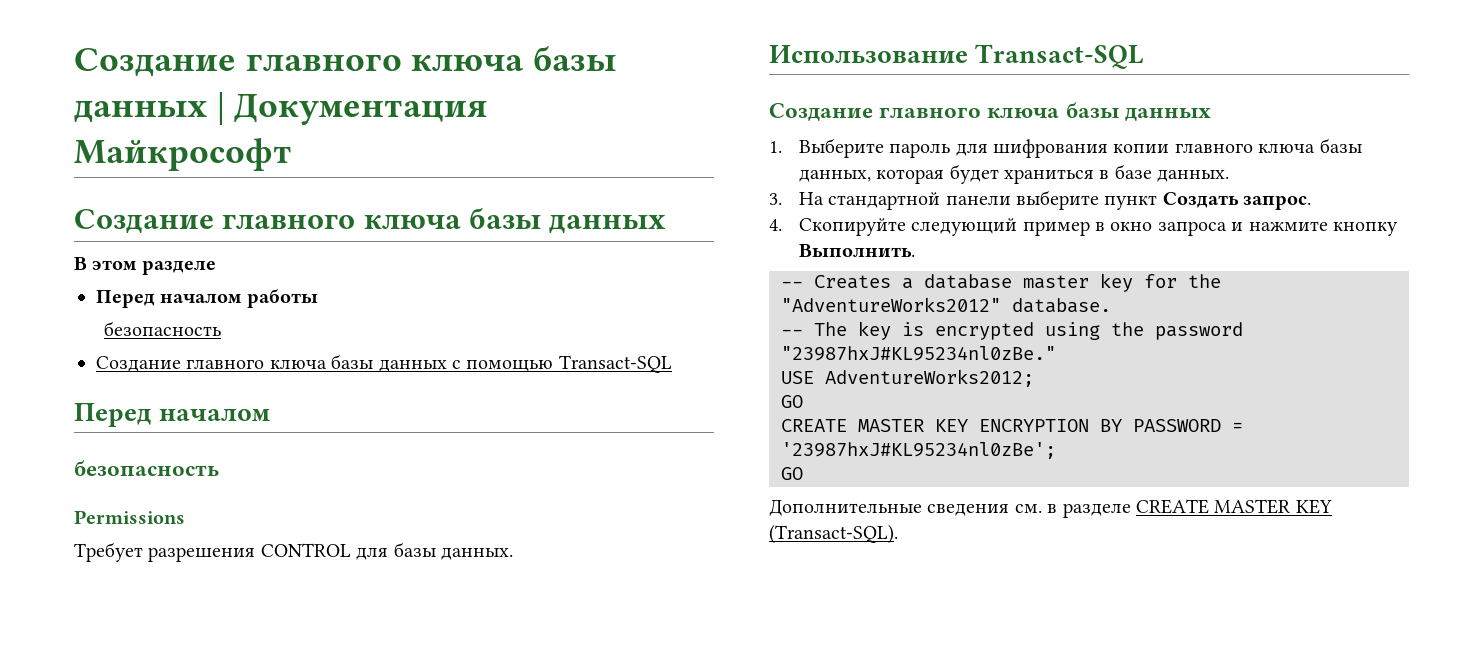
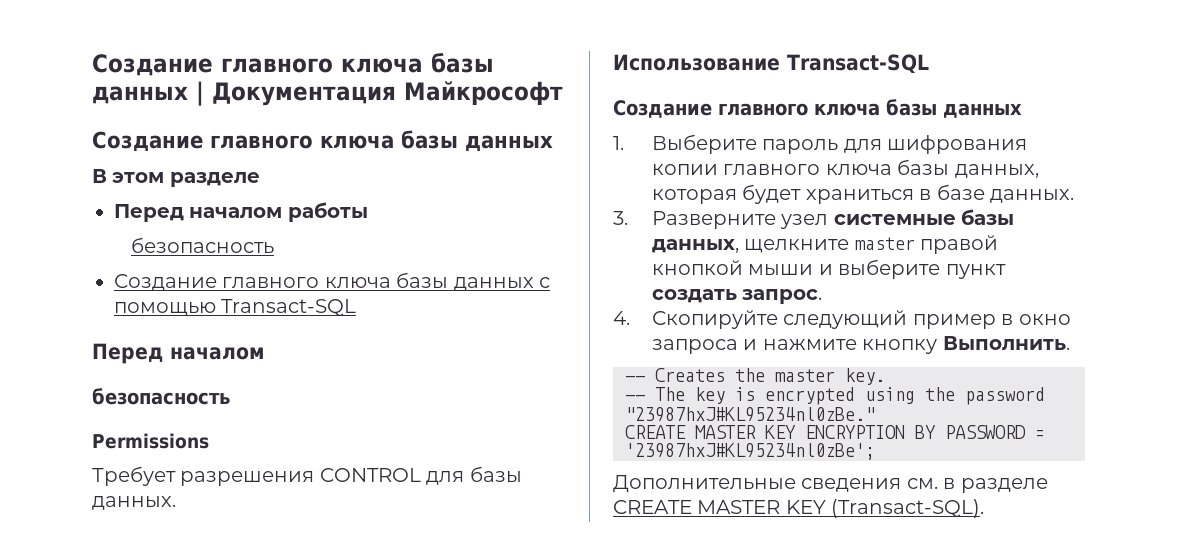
- 3. На стандартной панели выберите пункт Создать запрос.
+ 3. Разверните узел системные базы данных, щелкните master правой кнопкой мыши и выберите пункт создать запрос.
- -- Creates a database master key for the "AdventureWorks2012" database.
+ -- Creates the master key.
- USE AdventureWorks2012;
- GO
  CREATE MASTER KEY ENCRYPTION BY PASSWORD = '23987hxJ#KL95234nl0zBe';
- GO

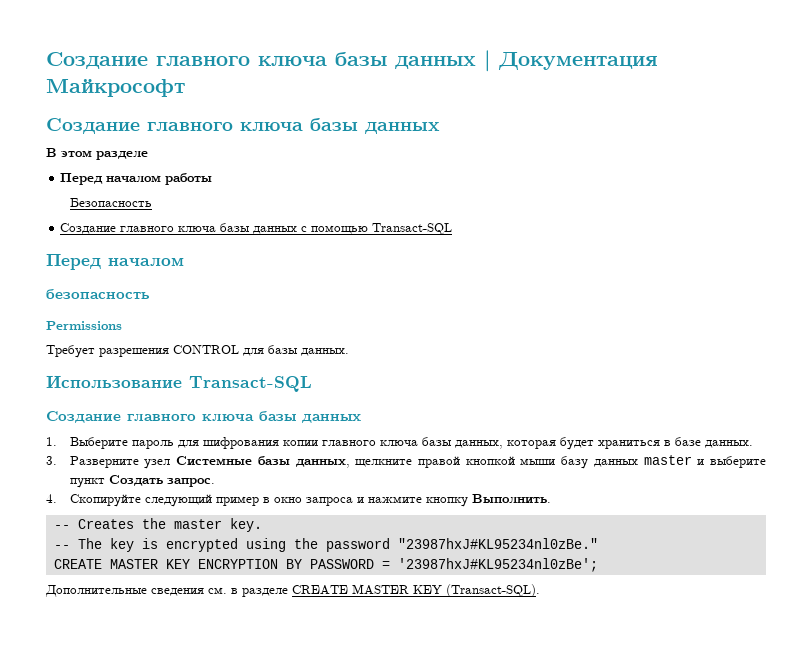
  Перед началом работы
- безопасность
+ Безопасность
- 3. Разверните узел системные базы данных, щелкните master правой кнопкой мыши и выберите пункт создать запрос.
+ 3. Разверните узел Системные базы данных, щелкните правой кнопкой мыши базу данных master и выберите пункт Создать запрос.

